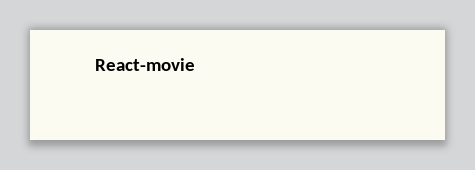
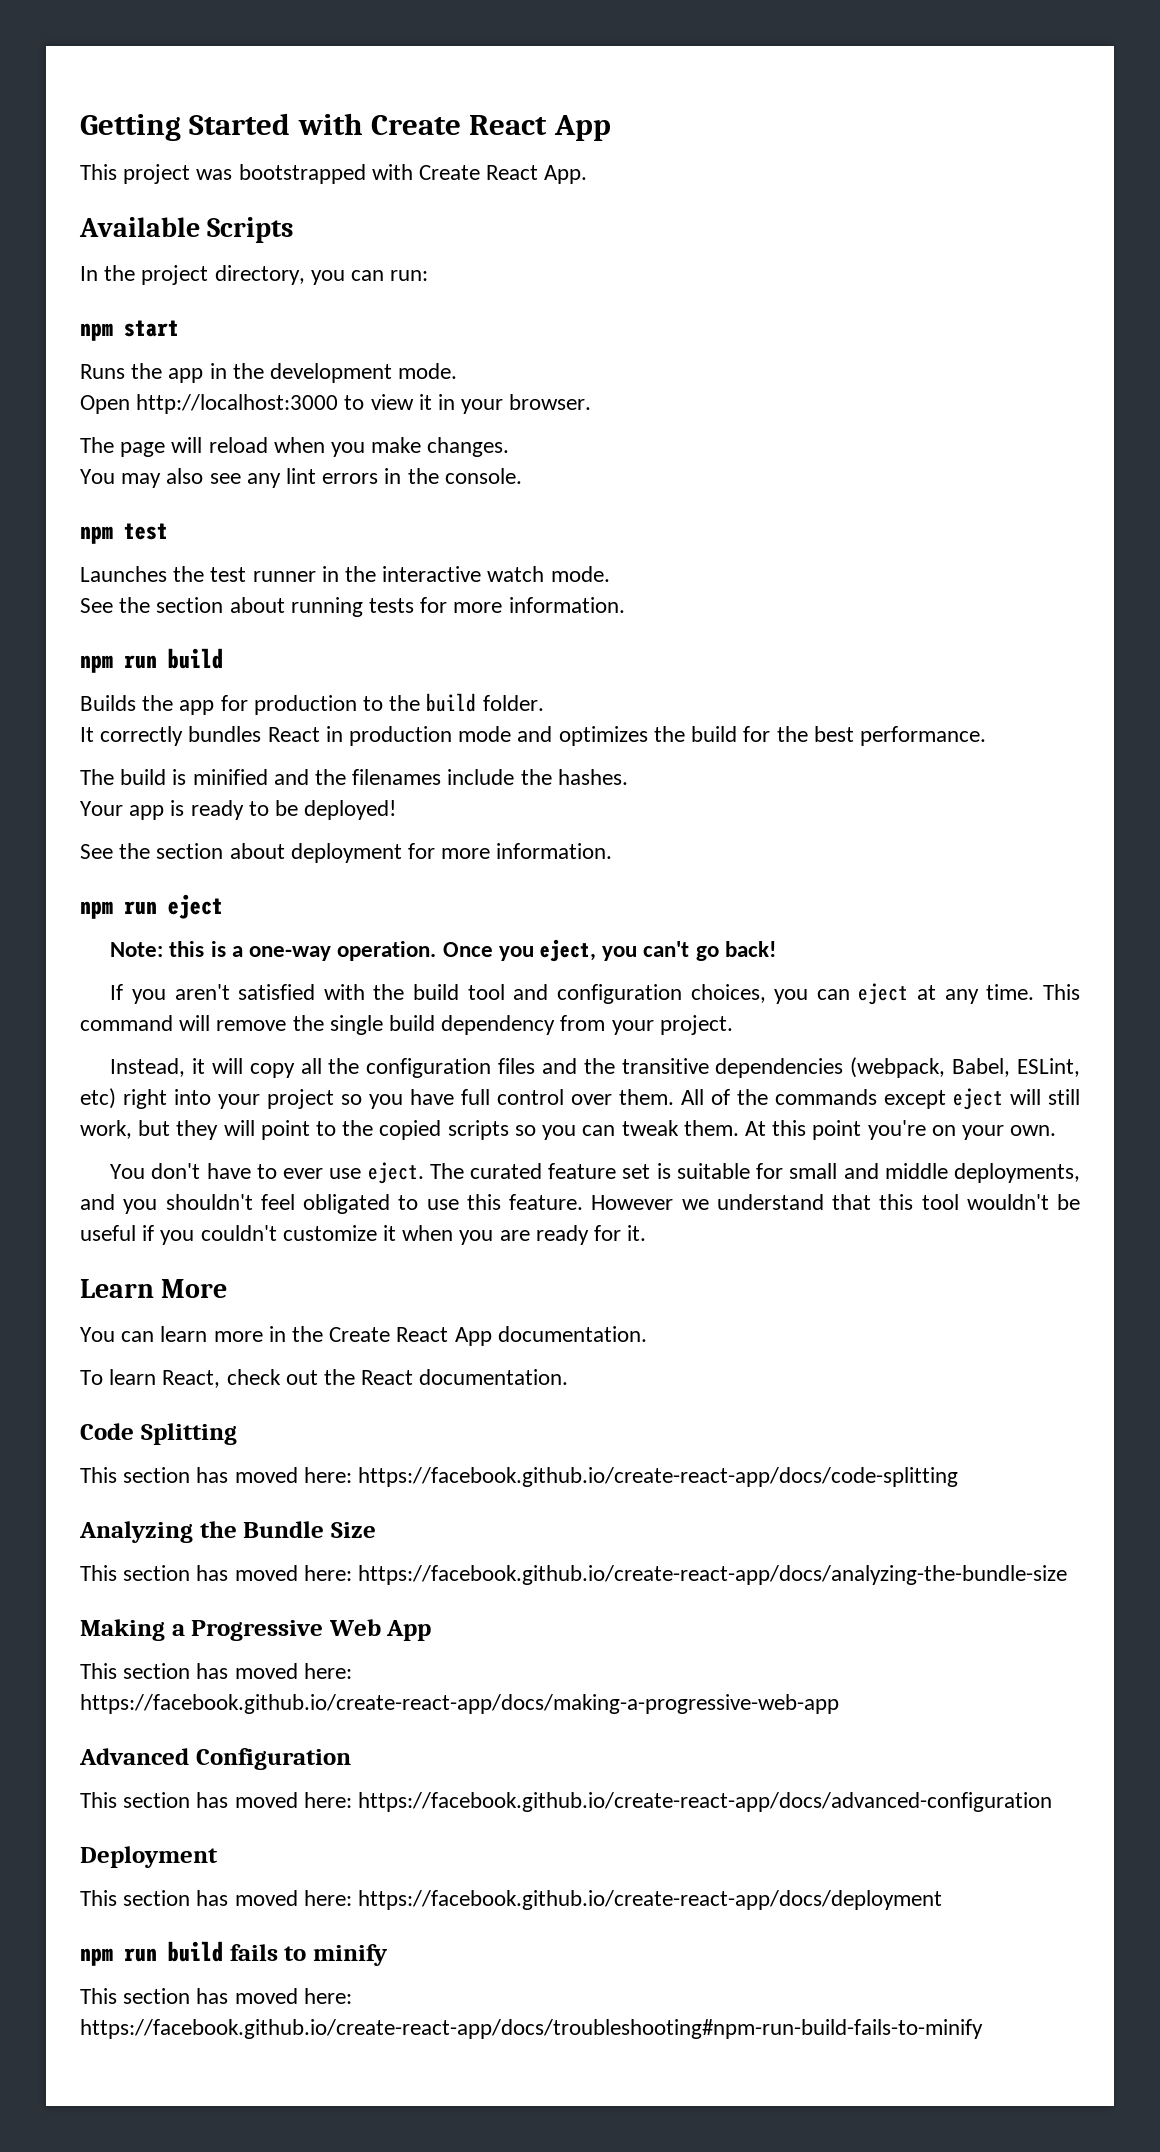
- React-movie
+ Getting Started with Create React App
+ This project was bootstrapped with Create React App.
+ Available Scripts
+ In the project directory, you can run:
+ npm start
+ Runs the app in the development mode.
+ Open http://localhost:3000 to view it in your browser.
+ The page will reload when you make changes.
+ You may also see any lint errors in the console.
+ npm test
+ Launches the test runner in the interactive watch mode.
+ See the section about running tests for more information.
+ npm run build
+ Builds the app for production to the build folder.
+ It correctly bundles React in production mode and optimizes the build for the best performance.
+ The build is minified and the filenames include the hashes.
+ Your app is ready to be deployed!
+ See the section about deployment for more information.
+ npm run eject
+ Note: this is a one-way operation. Once you eject, you can't go back!
+ If you aren't satisfied with the build tool and configuration choices, you can eject at any time. This command will remove the single build dependency from your project.
+ Instead, it will copy all the configuration files and the transitive dependencies (webpack, Babel, ESLint, etc) right into your project so you have full control over them. All of the commands except eject will still work, but they will point to the copied scripts so you can tweak them. At this point you're on your own.
+ You don't have to ever use eject. The curated feature set is suitable for small and middle deployments, and you shouldn't feel obligated to use this feature. However we understand that this tool wouldn't be useful if you couldn't customize it when you are ready for it.
+ Learn More
+ You can learn more in the Create React App documentation.
+ To learn React, check out the React documentation.
+ Code Splitting
+ This section has moved here: https://facebook.github.io/create-react-app/docs/code-splitting
+ Analyzing the Bundle Size
+ This section has moved here: https://facebook.github.io/create-react-app/docs/analyzing-the-bundle-size
+ Making a Progressive Web App
+ This section has moved here: https://facebook.github.io/create-react-app/docs/making-a-progressive-web-app
+ Advanced Configuration
+ This section has moved here: https://facebook.github.io/create-react-app/docs/advanced-configuration
+ Deployment
+ This section has moved here: https://facebook.github.io/create-react-app/docs/deployment
+ npm run build fails to minify
+ This section has moved here: https://facebook.github.io/create-react-app/docs/troubleshooting#npm-run-build-fails-to-minify

